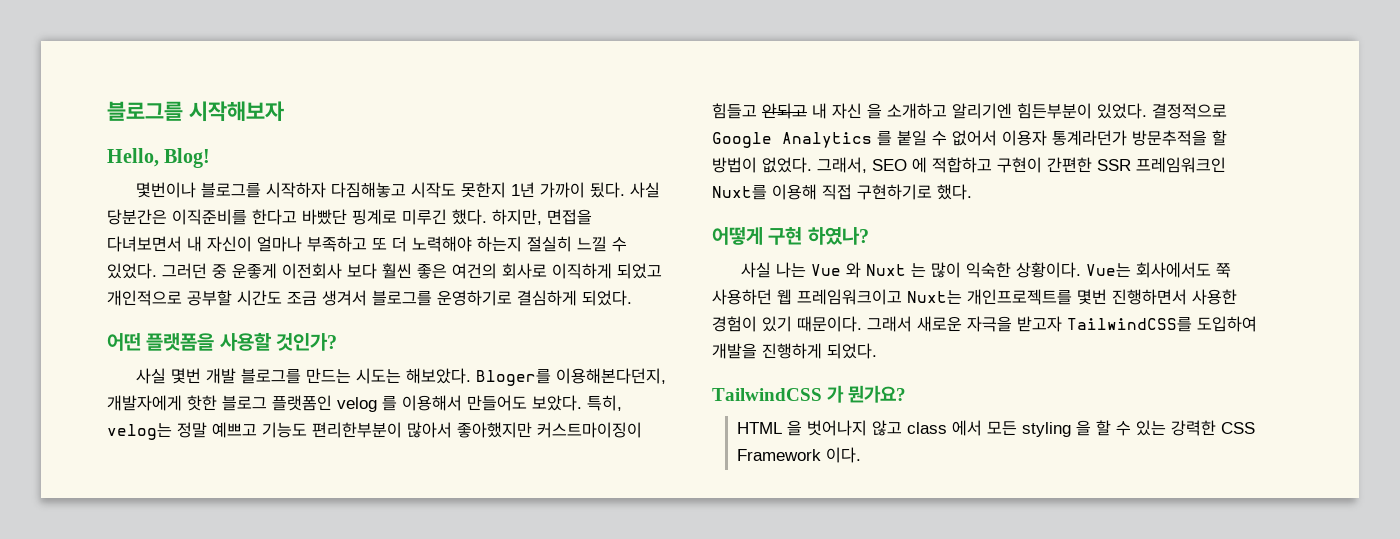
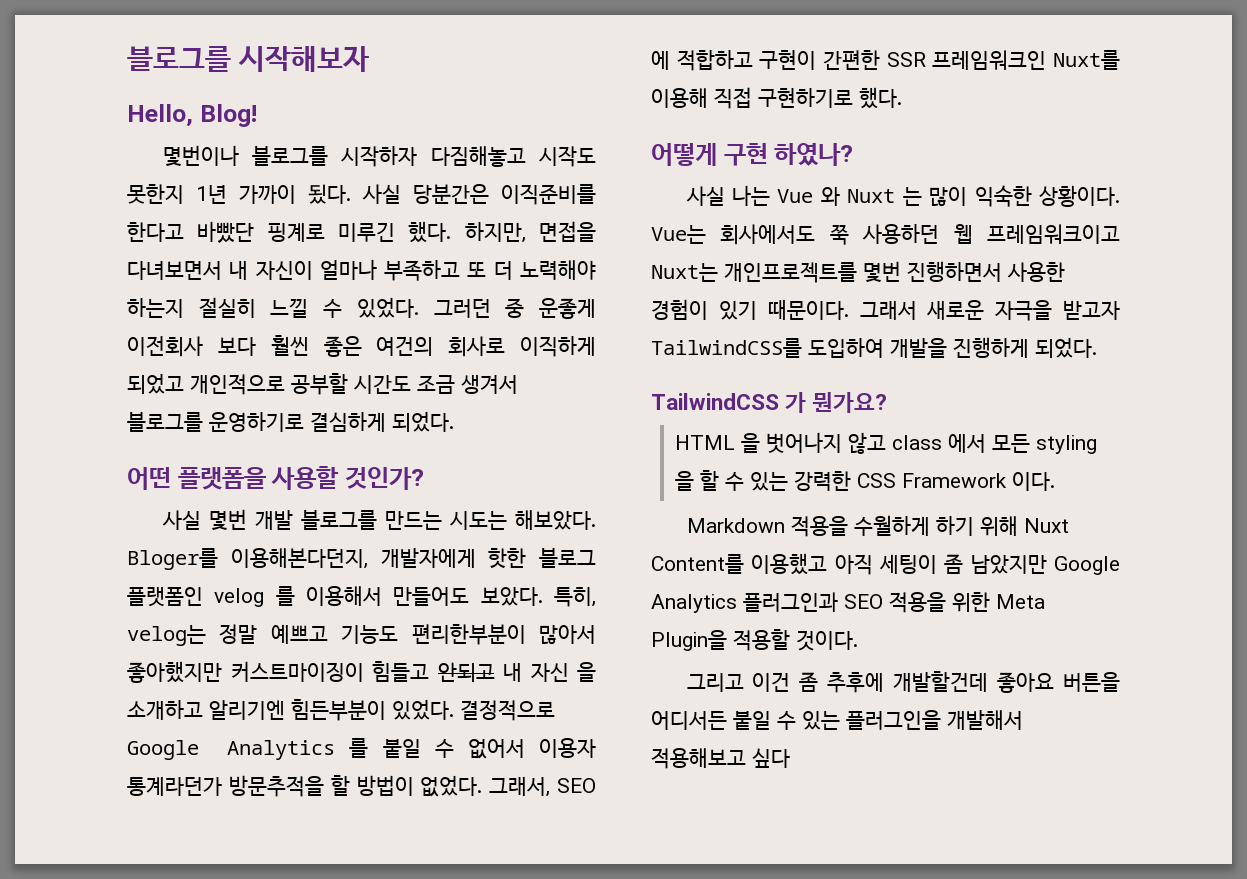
+ Markdown 적용을 수월하게 하기 위해 Nuxt Content를 이용했고 아직 세팅이 좀 남았지만 Google Analytics 플러그인과 SEO 적용을 위한 Meta Plugin을 적용할 것이다.
+ 그리고 이건 좀 추후에 개발할건데 좋아요 버튼을 어디서든 붙일 수 있는 플러그인을 개발해서 적용해보고 싶다

